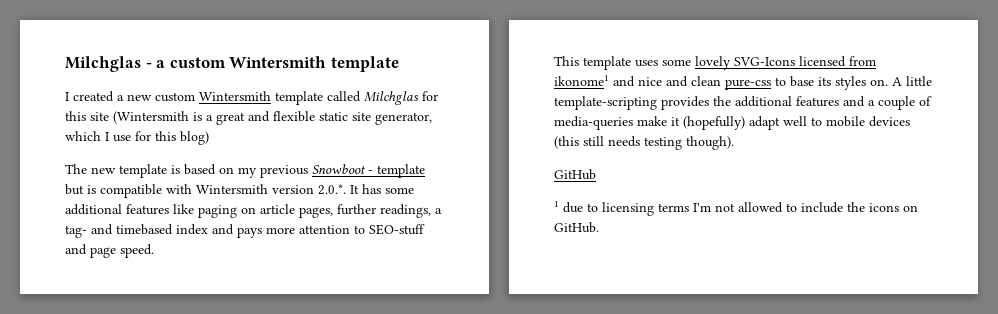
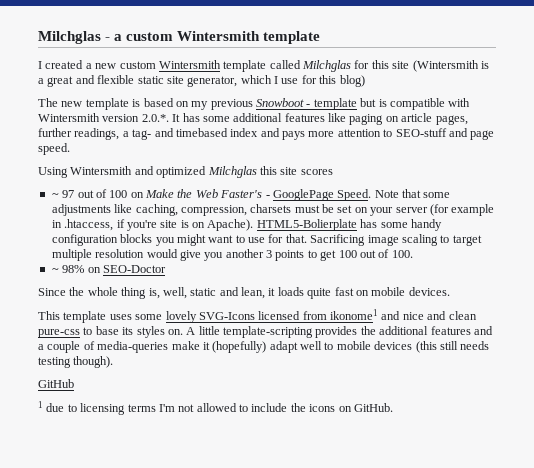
+ Using Wintersmith and optimized Milchglas this site scores
+ ~ 97 out of 100 on Make the Web Faster's - GooglePage Speed. Note that some adjustments like caching, compression, charsets must be set on your server (for example in .htaccess, if you're site is on Apache). HTML5-Bolierplate has some handy configuration blocks you might want to use for that. Sacrificing image scaling to target multiple resolution would give you another 3 points to get 100 out of 100.
+ ~ 98% on SEO-Doctor
+ Since the whole thing is, well, static and lean, it loads quite fast on mobile devices.

